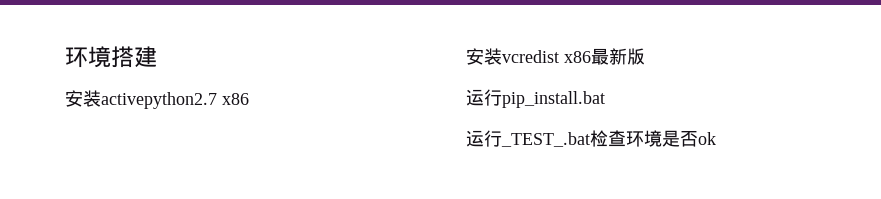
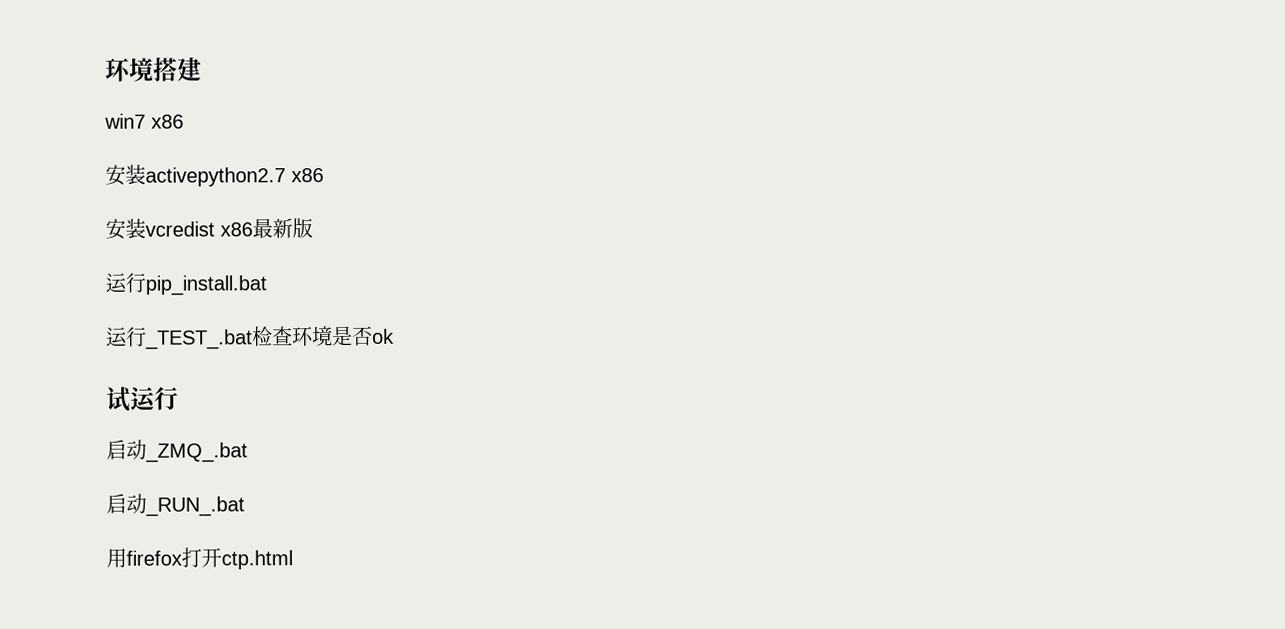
+ win7 x86
+ 试运行
+ 启动_ZMQ_.bat
+ 启动_RUN_.bat
+ 用firefox打开ctp.html

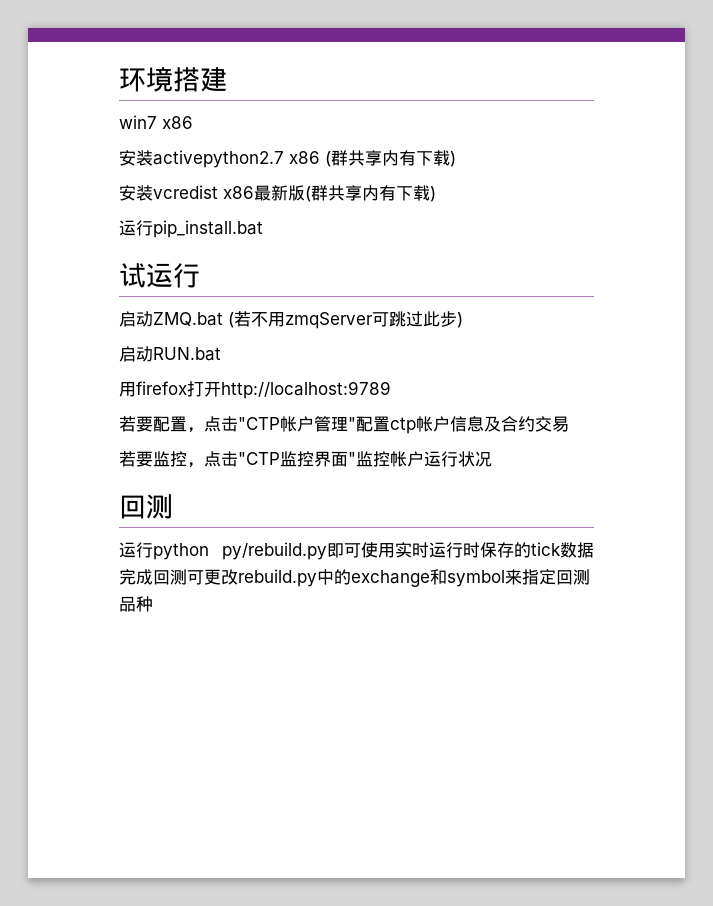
- 安装activepython2.7 x86
+ 安装activepython2.7 x86 (群共享内有下载)
- 安装vcredist x86最新版
+ 安装vcredist x86最新版(群共享内有下载)
  运行pip_install.bat
- 运行_TEST_.bat检查环境是否ok
  试运行
- 启动_ZMQ_.bat
- 启动_RUN_.bat
+ 启动ZMQ.bat (若不用zmqServer可跳过此步)
+ 启动RUN.bat
- 用firefox打开ctp.html
+ 用firefox打开http://localhost:9789
+ 若要配置，点击"CTP帐户管理"配置ctp帐户信息及合约交易
+ 若要监控，点击"CTP监控界面"监控帐户运行状况
+ 回测
+ 运行python py/rebuild.py即可使用实时运行时保存的tick数据完成回测可更改rebuild.py中的exchange和symbol来指定回测品种

